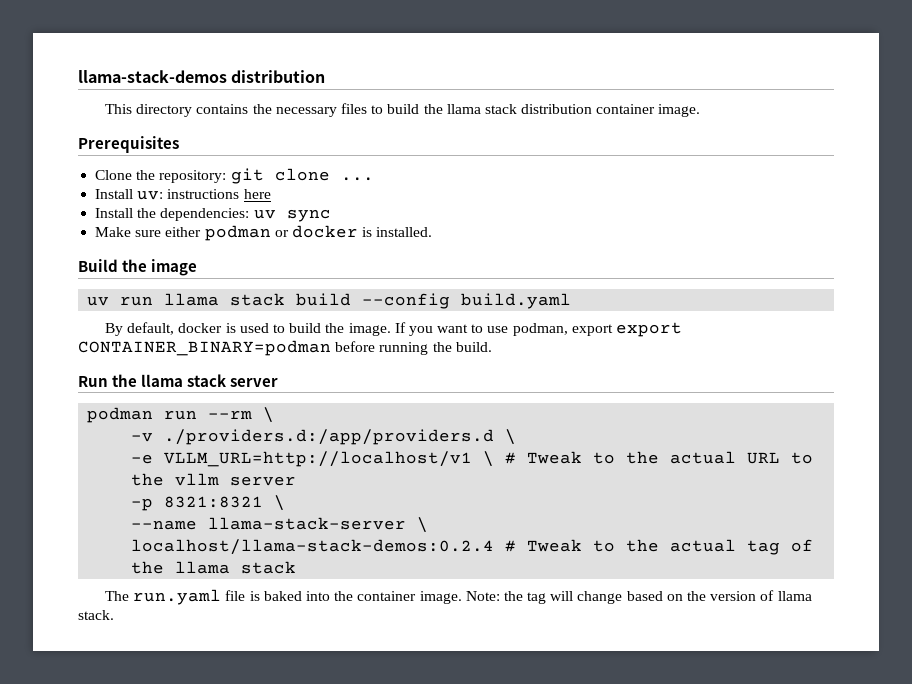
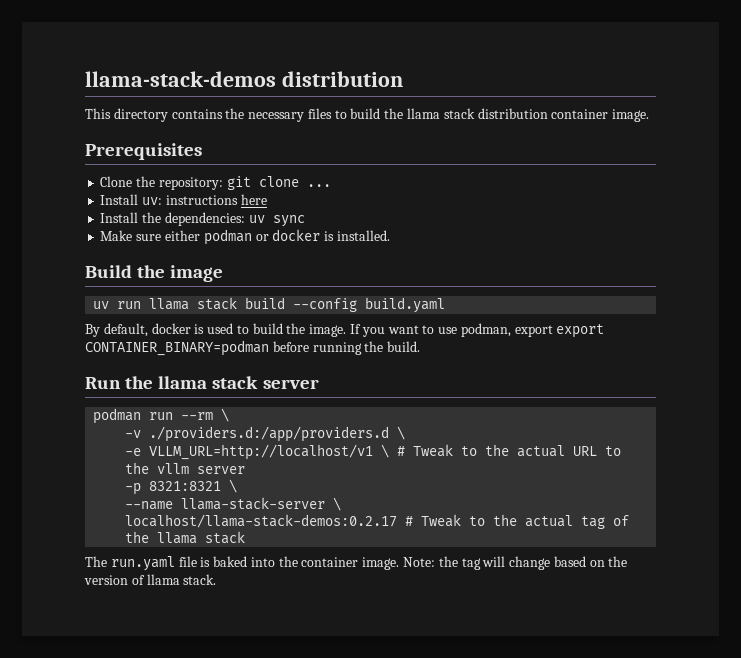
- localhost/llama-stack-demos:0.2.4 # Tweak to the actual tag of the llama stack
+ localhost/llama-stack-demos:0.2.17 # Tweak to the actual tag of the llama stack

